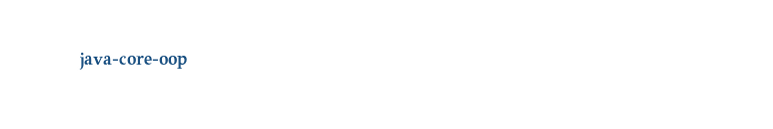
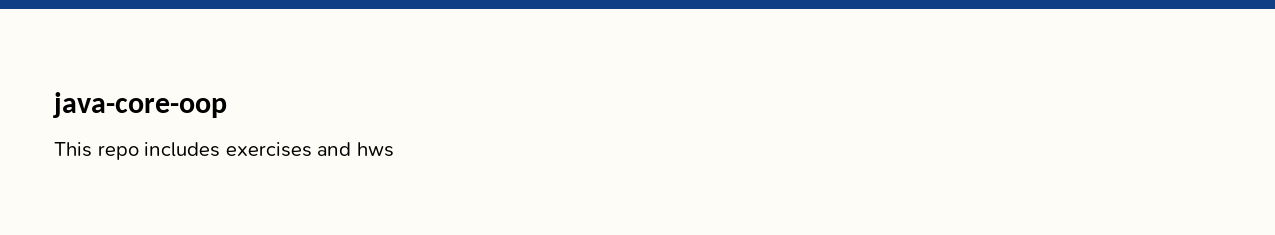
+ This repo includes exercises and hws

